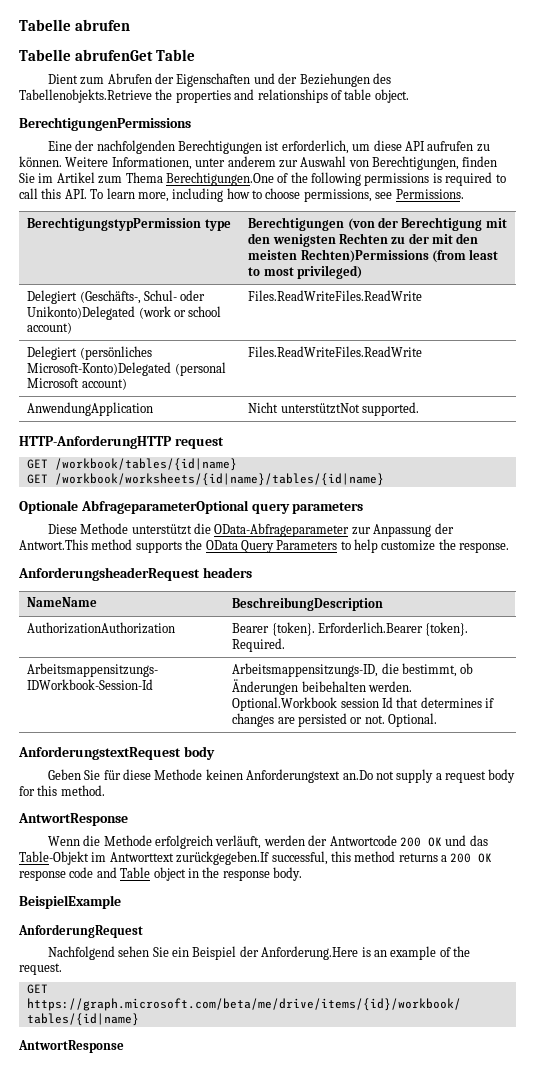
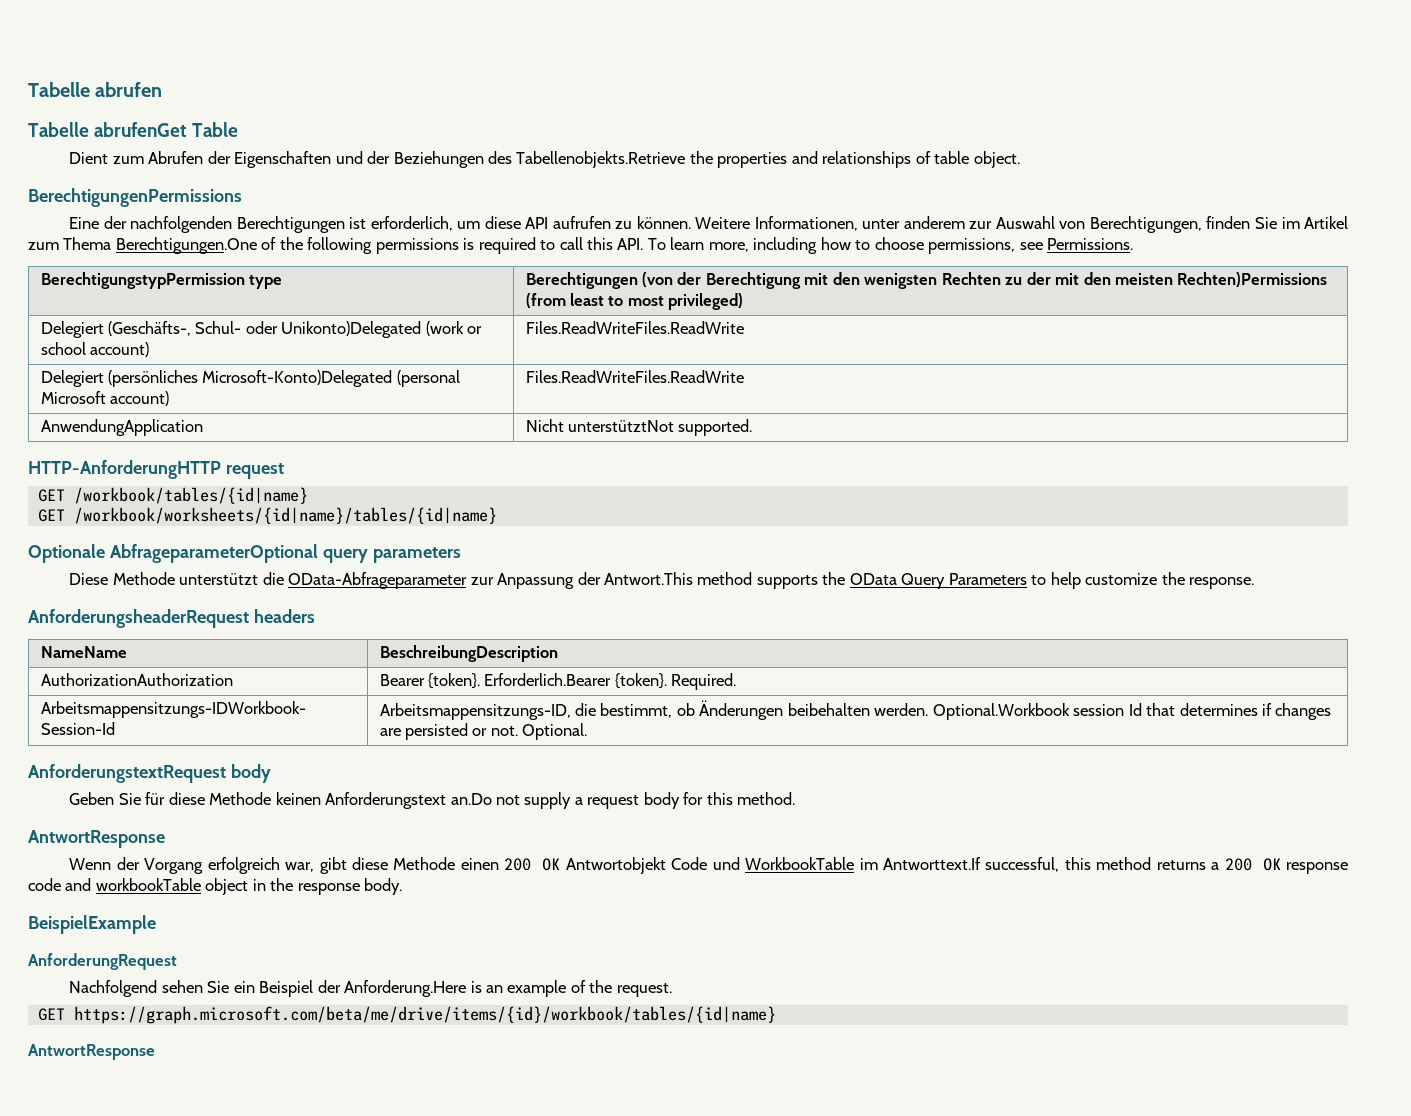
- Wenn die Methode erfolgreich verläuft, werden der Antwortcode 200 OK und das Table-Objekt im Antworttext zurückgegeben.If successful, this method returns a 200 OK response code and Table object in the response body.
+ Wenn der Vorgang erfolgreich war, gibt diese Methode einen 200 OK Antwortobjekt Code und WorkbookTable im Antworttext.If successful, this method returns a 200 OK response code and workbookTable object in the response body.

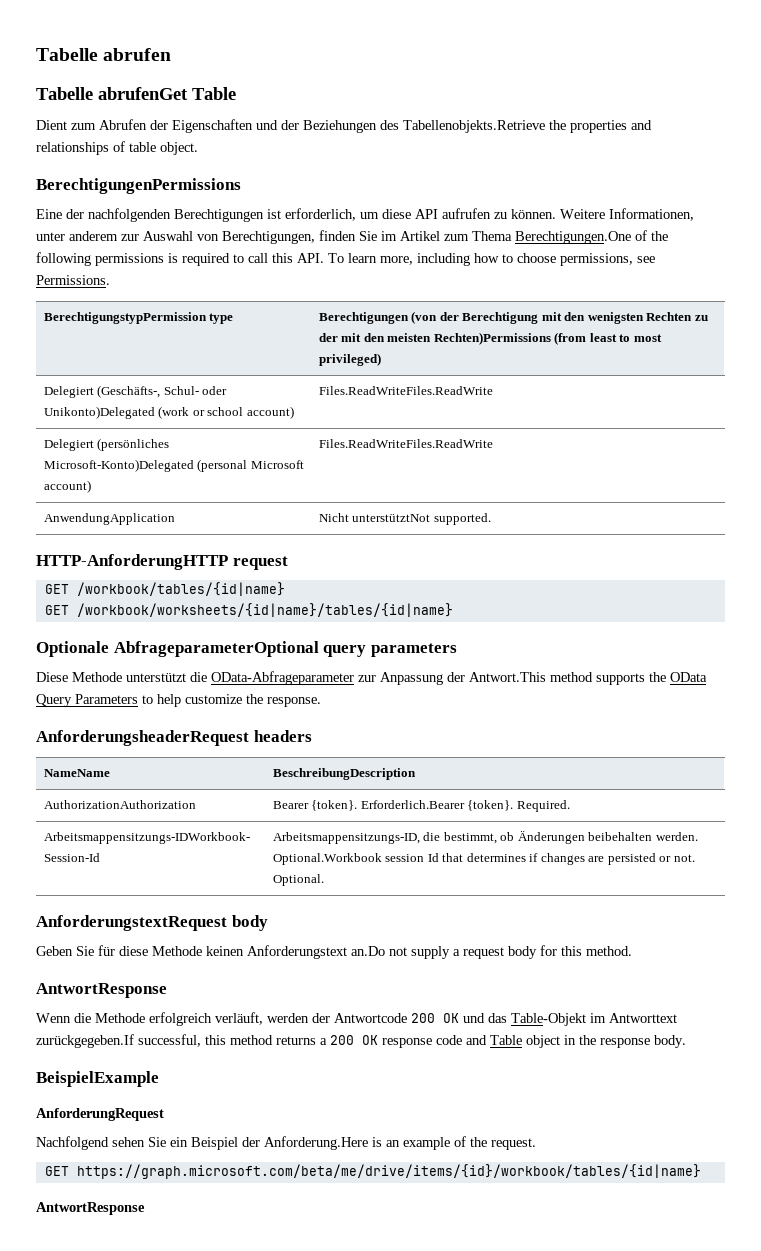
- Wenn der Vorgang erfolgreich war, gibt diese Methode einen 200 OK Antwortobjekt Code und WorkbookTable im Antworttext.If successful, this method returns a 200 OK response code and workbookTable object in the response body.
+ Wenn die Methode erfolgreich verläuft, werden der Antwortcode 200 OK und das Table-Objekt im Antworttext zurückgegeben.If successful, this method returns a 200 OK response code and Table object in the response body.

